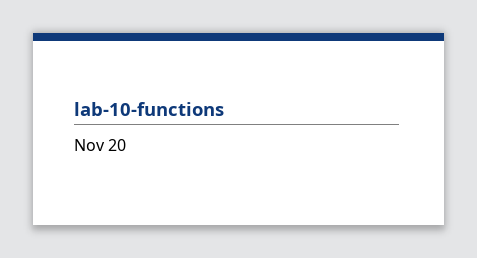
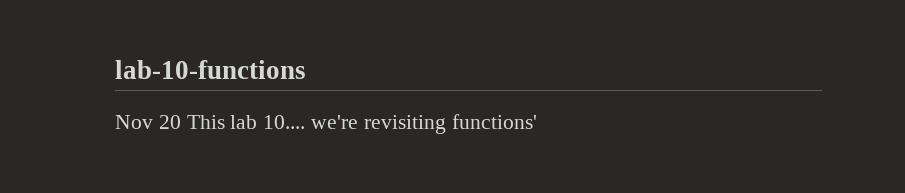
- Nov 20
+ Nov 20 This lab 10.... we're revisiting functions'

